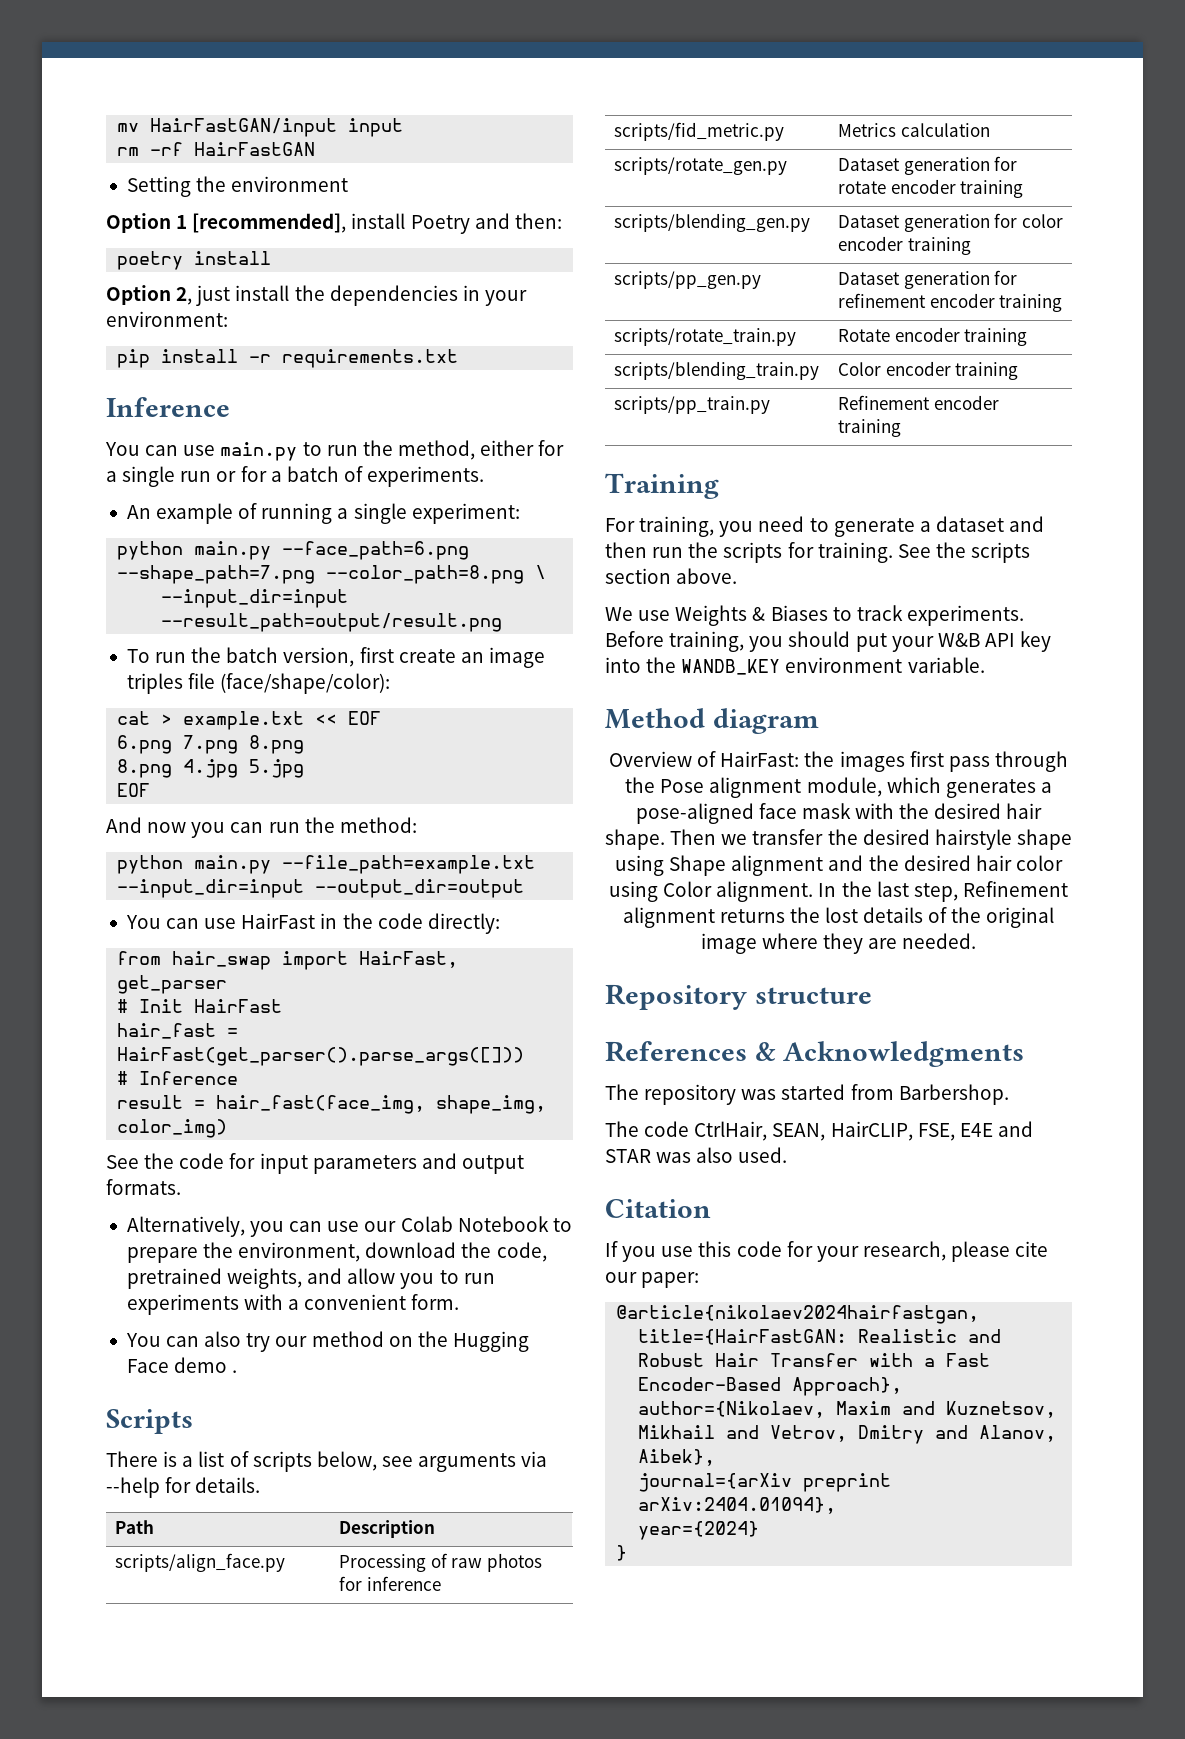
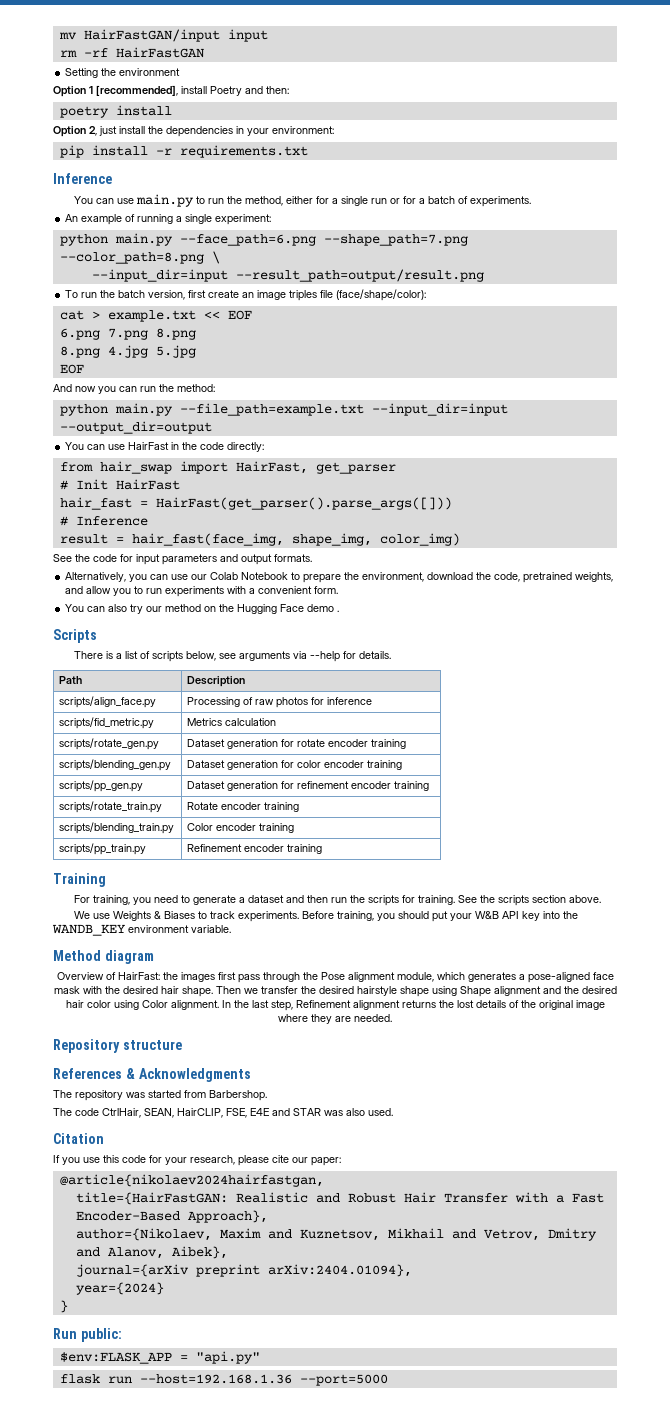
+ Run public:
+ $env:FLASK_APP = "api.py"
+ flask run --host=192.168.1.36 --port=5000

